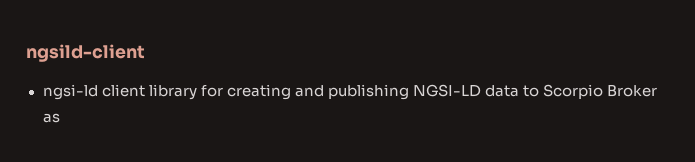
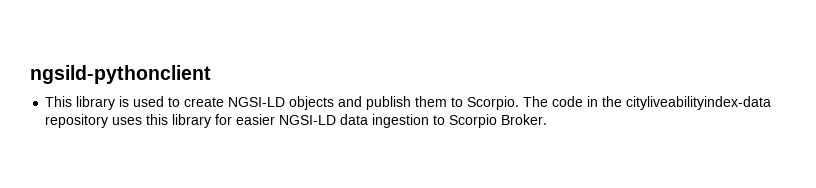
- ngsild-client
- ngsi-ld client library for creating and publishing NGSI-LD data to Scorpio Broker as
+ ngsild-pythonclient
+ This library is used to create NGSI-LD objects and publish them to Scorpio. The code in the cityliveabilityindex-data repository uses this library for easier NGSI-LD data ingestion to Scorpio Broker.

